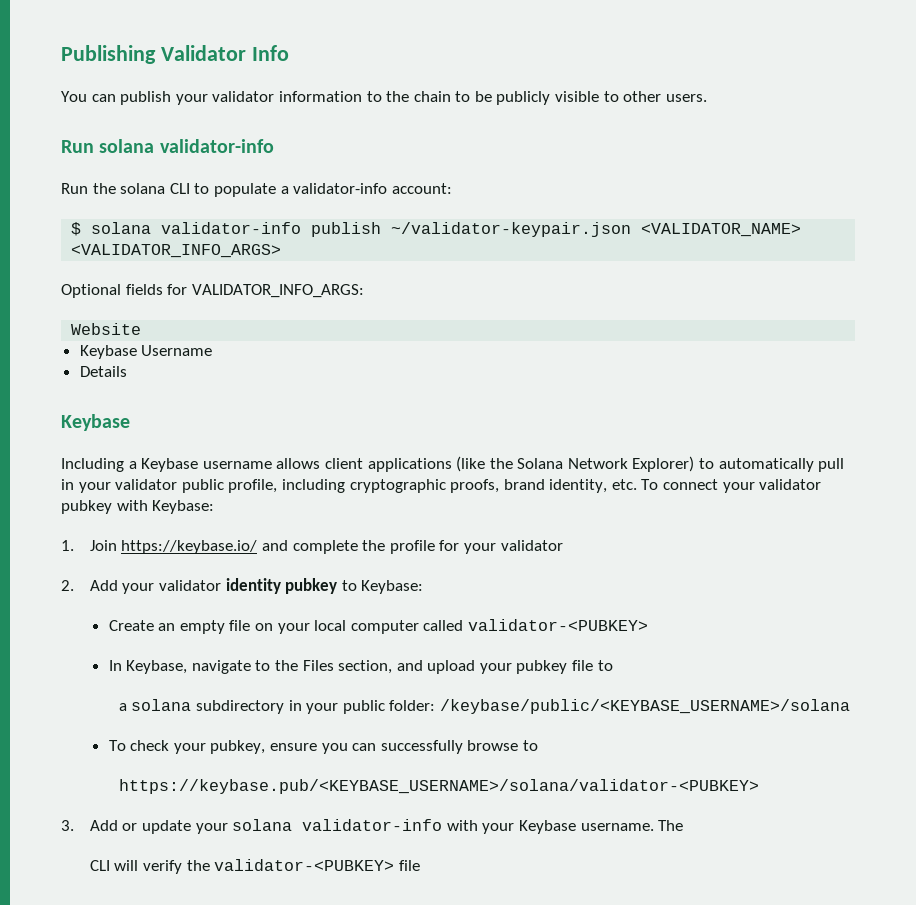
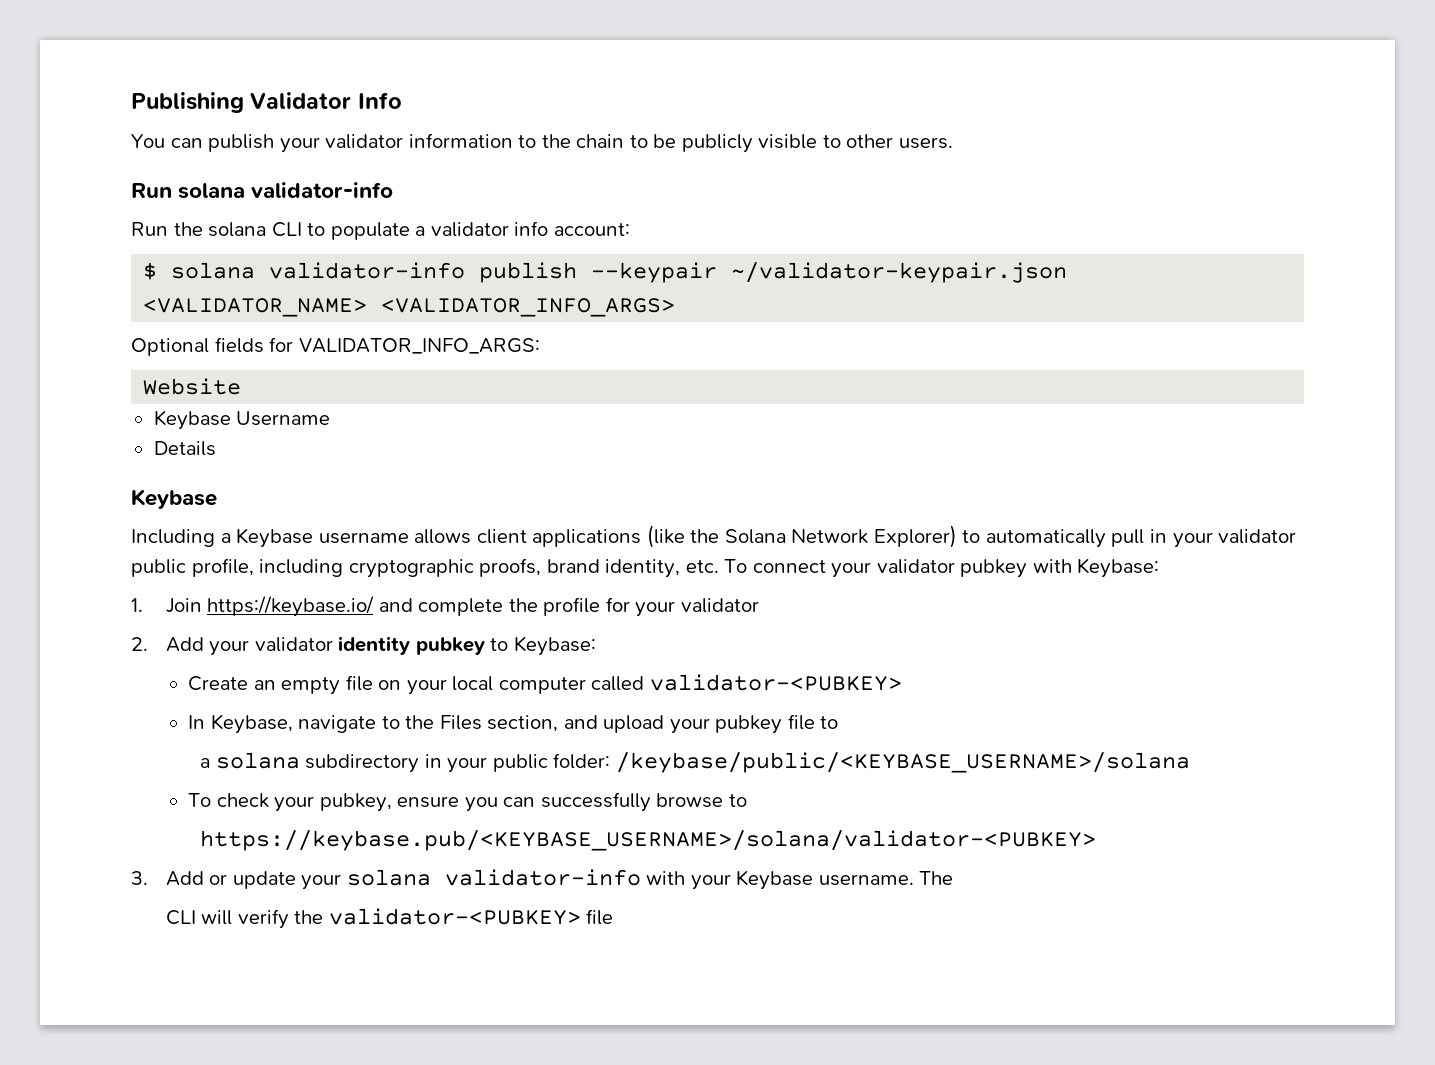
- Run the solana CLI to populate a validator-info account:
+ Run the solana CLI to populate a validator info account:
- $ solana validator-info publish ~/validator-keypair.json <VALIDATOR_NAME> <VALIDATOR_INFO_ARGS>
+ $ solana validator-info publish --keypair ~/validator-keypair.json <VALIDATOR_NAME> <VALIDATOR_INFO_ARGS>

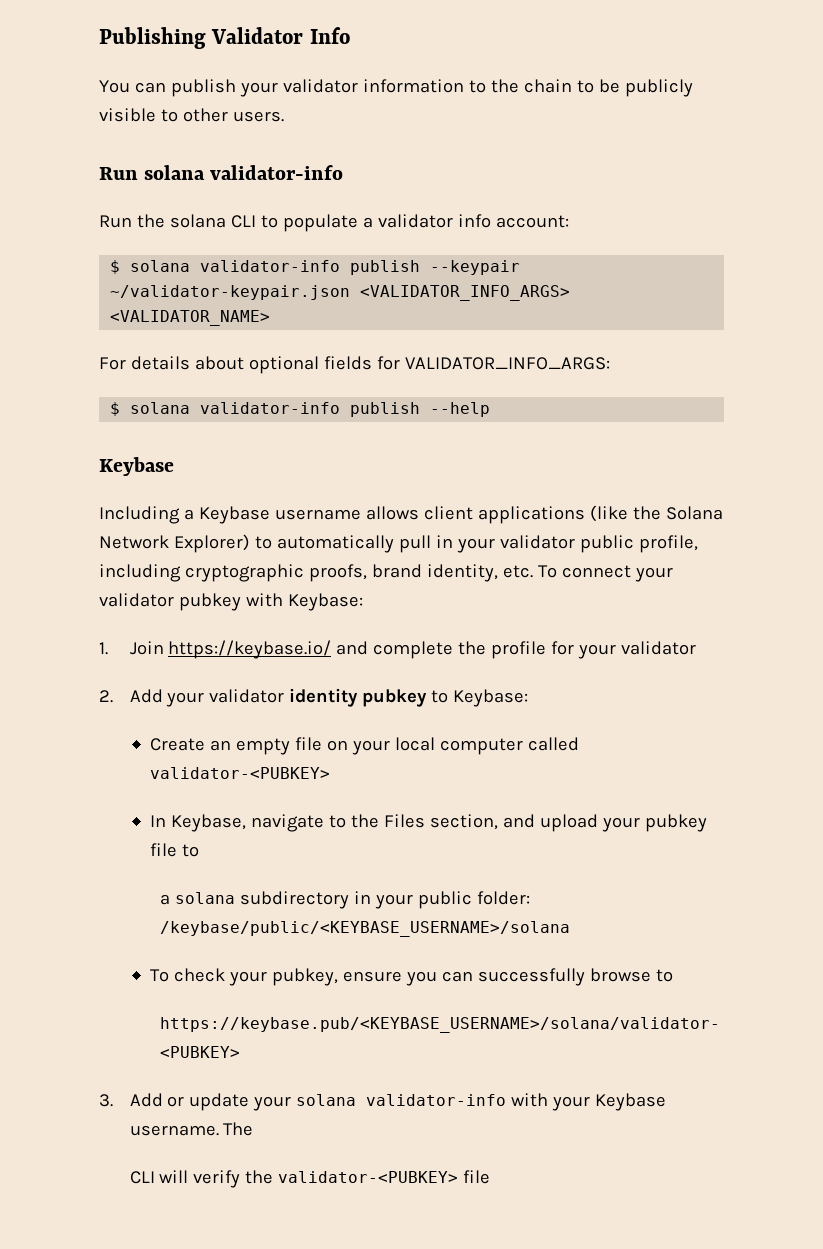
- $ solana validator-info publish --keypair ~/validator-keypair.json <VALIDATOR_NAME> <VALIDATOR_INFO_ARGS>
- Optional fields for VALIDATOR_INFO_ARGS:
+ $ solana validator-info publish --keypair ~/validator-keypair.json <VALIDATOR_INFO_ARGS> <VALIDATOR_NAME>
+ For details about optional fields for VALIDATOR_INFO_ARGS:
- Website
- Keybase Username
- Details
+ $ solana validator-info publish --help

